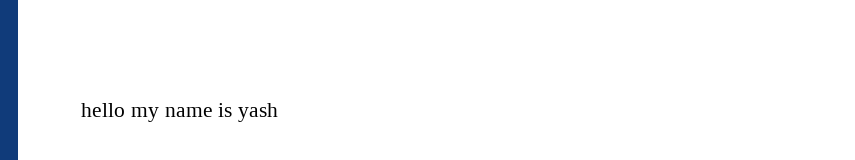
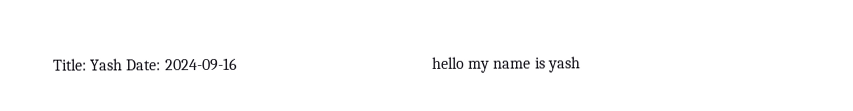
+ Title: Yash Date: 2024-09-16

